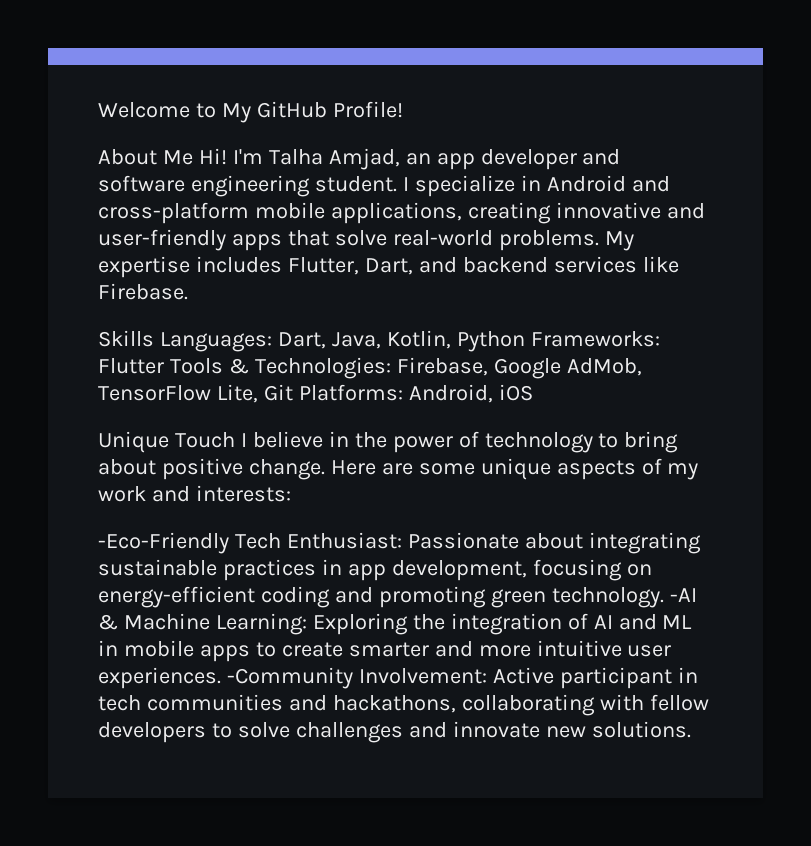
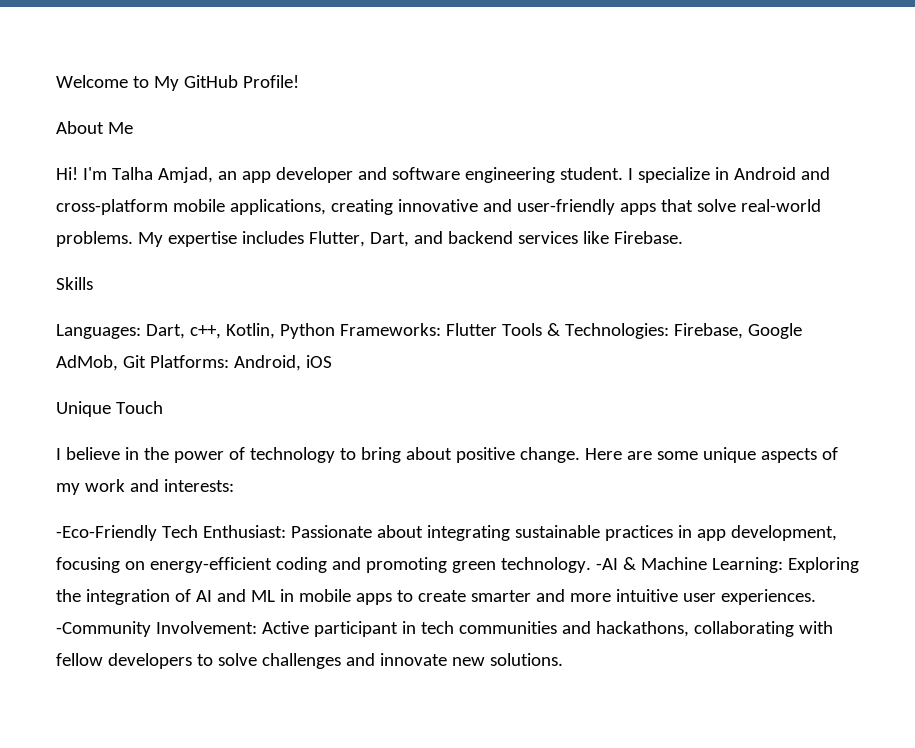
- About Me Hi!
+ About Me
+ Hi!
- Skills Languages: Dart, Java, Kotlin, Python Frameworks: Flutter Tools & Technologies: Firebase, Google AdMob, TensorFlow Lite, Git Platforms: Android, iOS
+ Skills
+ Languages: Dart, c++, Kotlin, Python Frameworks: Flutter Tools & Technologies: Firebase, Google AdMob, Git Platforms: Android, iOS
- Unique Touch I believe in the power of technology to bring about positive change.
+ Unique Touch
+ I believe in the power of technology to bring about positive change.

